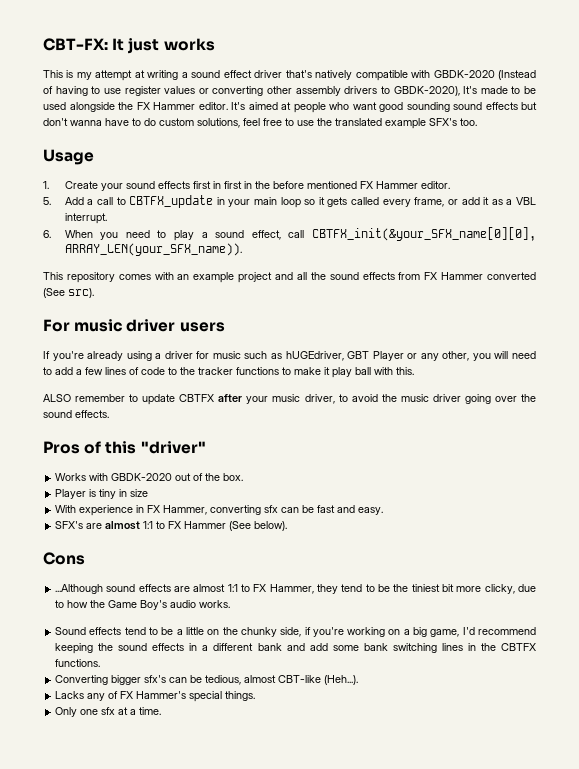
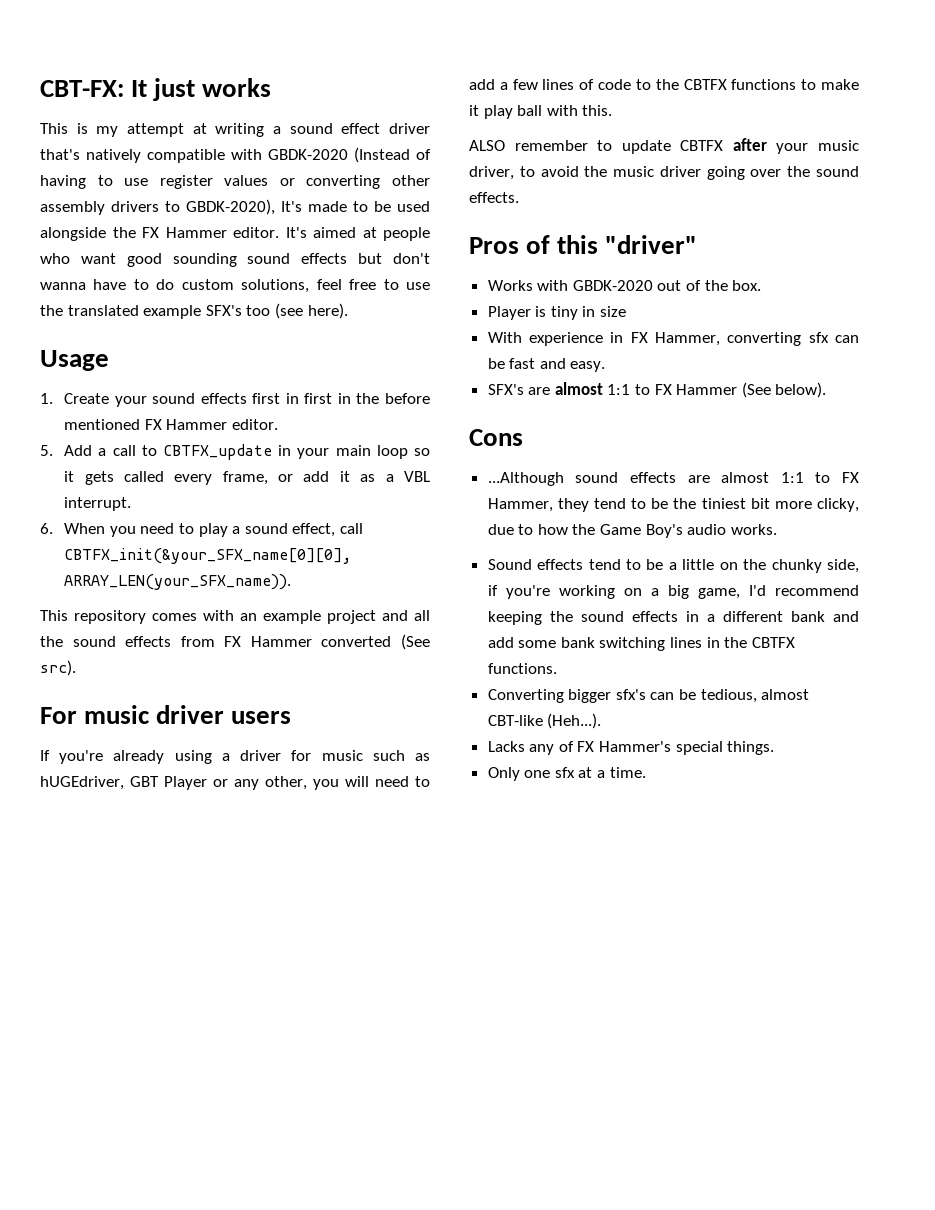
- It's aimed at people who want good sounding sound effects but don't wanna have to do custom solutions, feel free to use the translated example SFX's too.
+ It's aimed at people who want good sounding sound effects but don't wanna have to do custom solutions, feel free to use the translated example SFX's too (see here).
- If you're already using a driver for music such as hUGEdriver, GBT Player or any other, you will need to add a few lines of code to the tracker functions to make it play ball with this.
+ If you're already using a driver for music such as hUGEdriver, GBT Player or any other, you will need to add a few lines of code to the CBTFX functions to make it play ball with this.

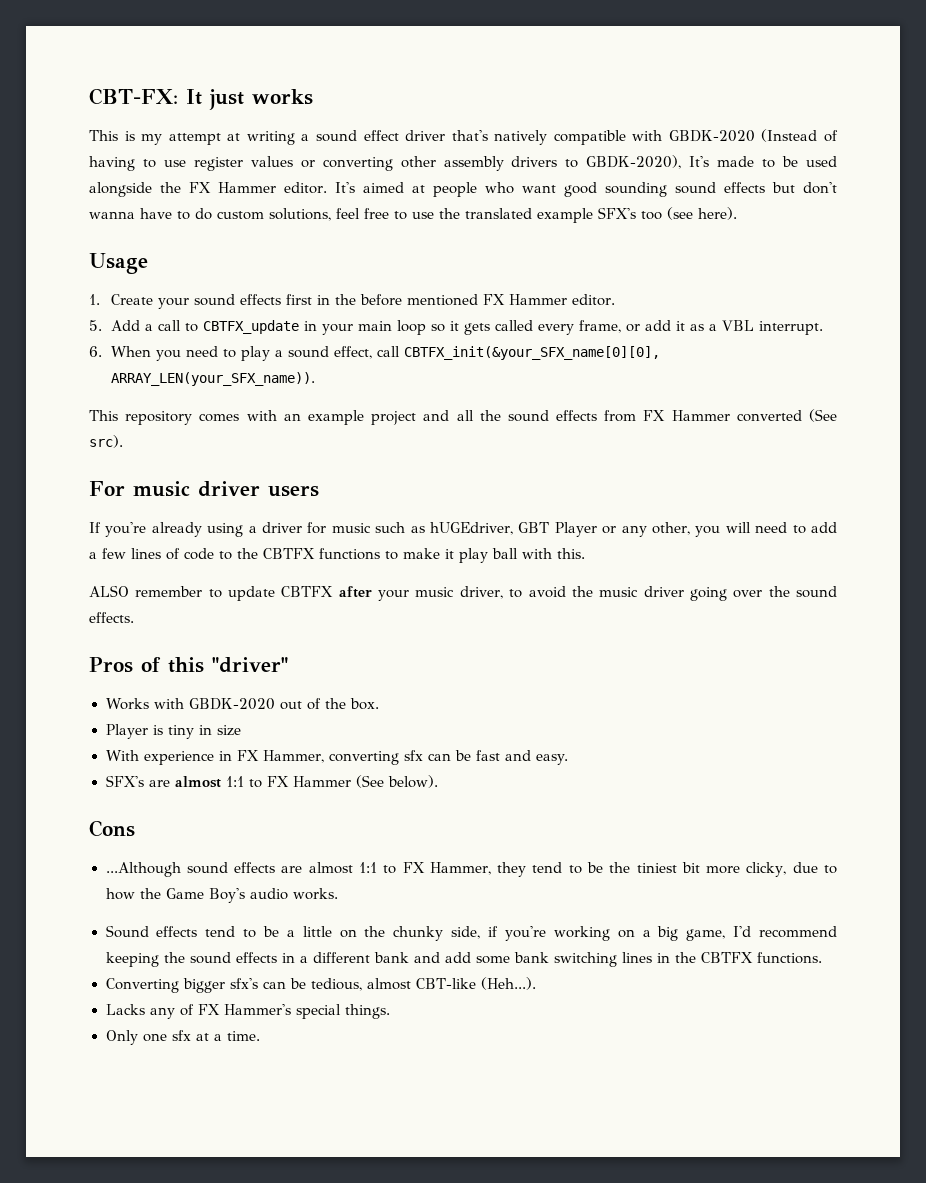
- 1. Create your sound effects first in first in the before mentioned FX Hammer editor.
+ 1. Create your sound effects first in the before mentioned FX Hammer editor.

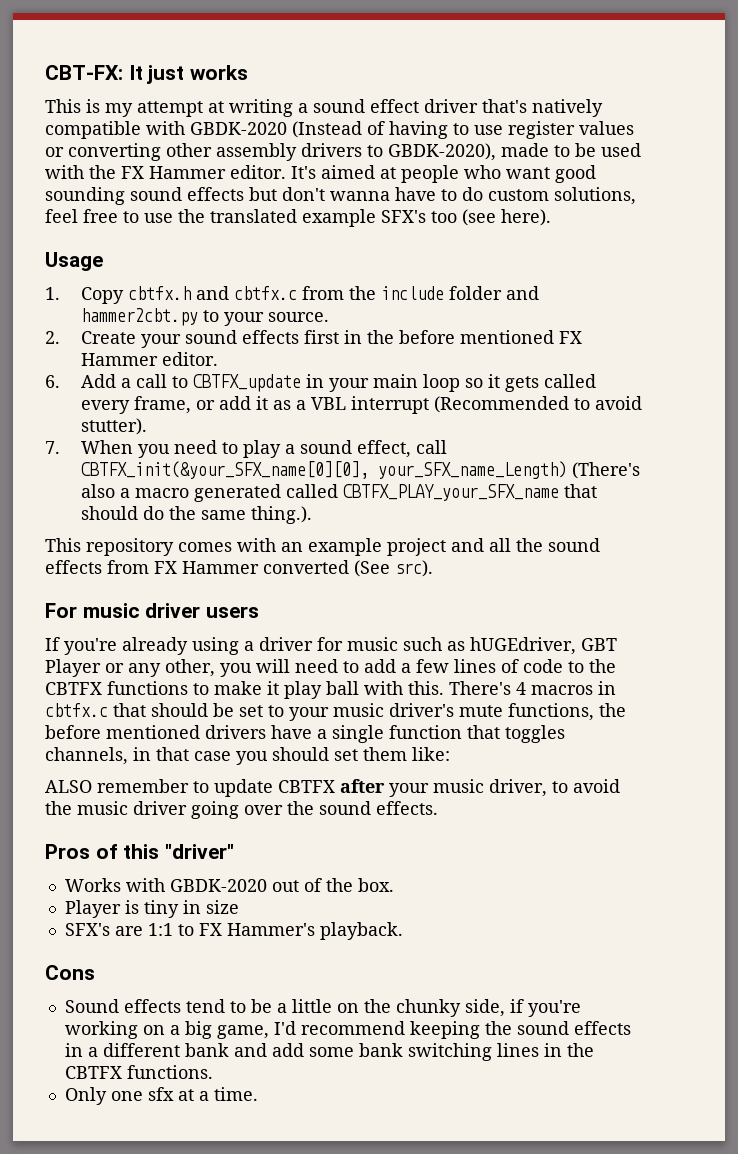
- This is my attempt at writing a sound effect driver that's natively compatible with GBDK-2020 (Instead of having to use register values or converting other assembly drivers to GBDK-2020), It's made to be used alongside the FX Hammer editor.
+ This is my attempt at writing a sound effect driver that's natively compatible with GBDK-2020 (Instead of having to use register values or converting other assembly drivers to GBDK-2020), made to be used with the FX Hammer editor.
- 1. Create your sound effects first in the before mentioned FX Hammer editor.
+ 1. Copy cbtfx.h and cbtfx.c from the include folder and hammer2cbt.py to your source.
+ 2. Create your sound effects first in the before mentioned FX Hammer editor.
- 5. Add a call to CBTFX_update in your main loop so it gets called every frame, or add it as a VBL interrupt.
- 6. When you need to play a sound effect, call CBTFX_init(&your_SFX_name[0][0], ARRAY_LEN(your_SFX_name)).
+ 6. Add a call to CBTFX_update in your main loop so it gets called every frame, or add it as a VBL interrupt (Recommended to avoid stutter).
+ 7. When you need to play a sound effect, call CBTFX_init(&your_SFX_name[0][0], your_SFX_name_Length) (There's also a macro generated called CBTFX_PLAY_your_SFX_name that should do the same thing.).
+ There's 4 macros in cbtfx.c that should be set to your music driver's mute functions, the before mentioned drivers have a single function that toggles channels, in that case you should set them like:
- With experience in FX Hammer, converting sfx can be fast and easy.
- SFX's are almost 1:1 to FX Hammer (See below).
+ SFX's are 1:1 to FX Hammer's playback.
  Cons
- ...Although sound effects are almost 1:1 to FX Hammer, they tend to be the tiniest bit more clicky, due to how the Game Boy's audio works.
- Converting bigger sfx's can be tedious, almost CBT-like (Heh...).
- Lacks any of FX Hammer's special things.

